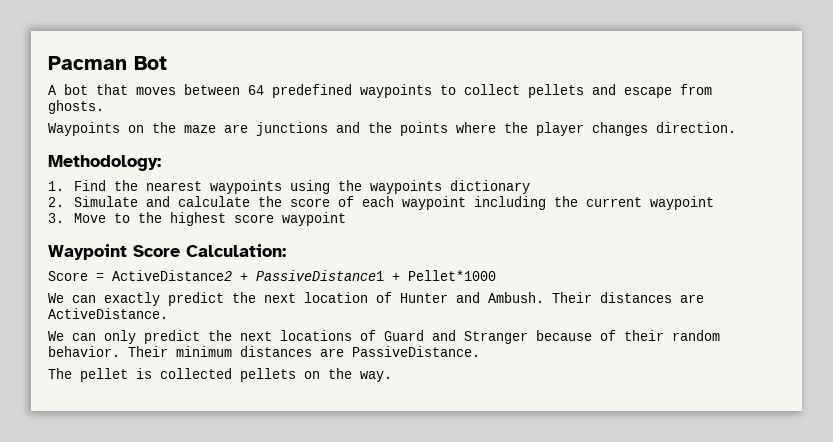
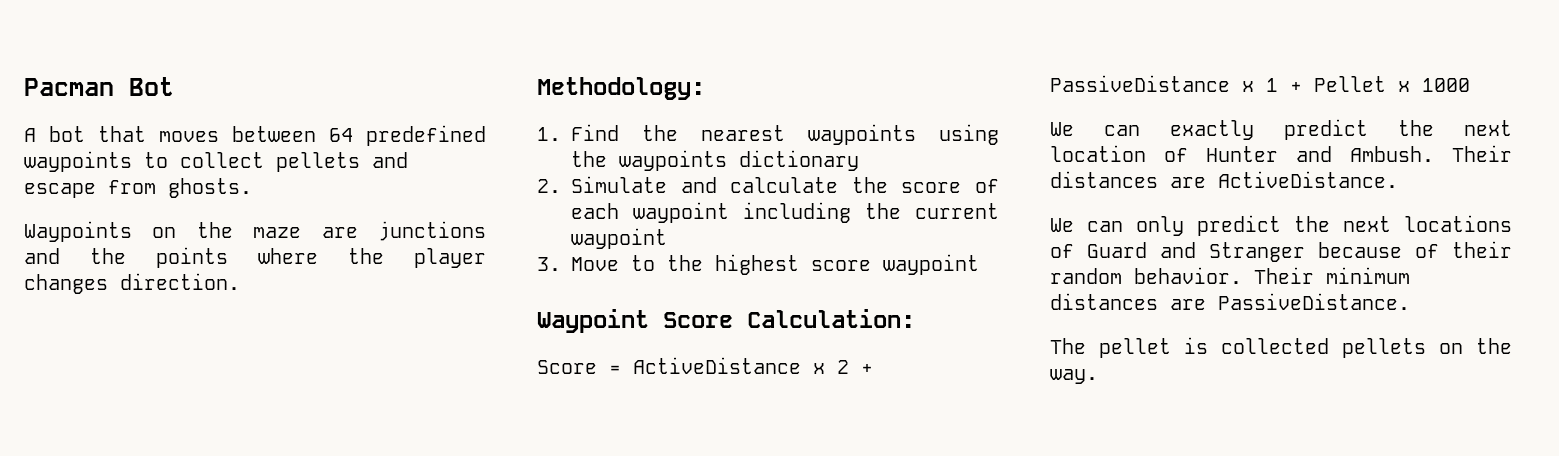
- Score = ActiveDistance2 + PassiveDistance1 + Pellet*1000
+ Score = ActiveDistance x 2 + PassiveDistance x 1 + Pellet x 1000

